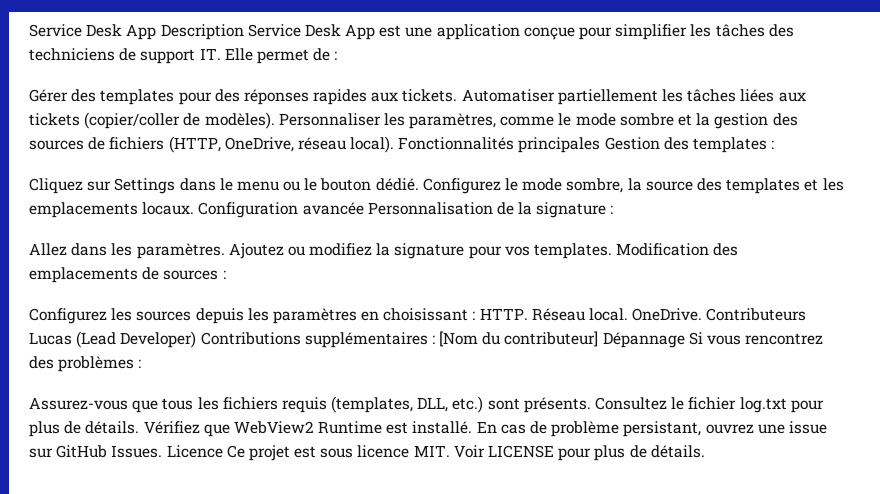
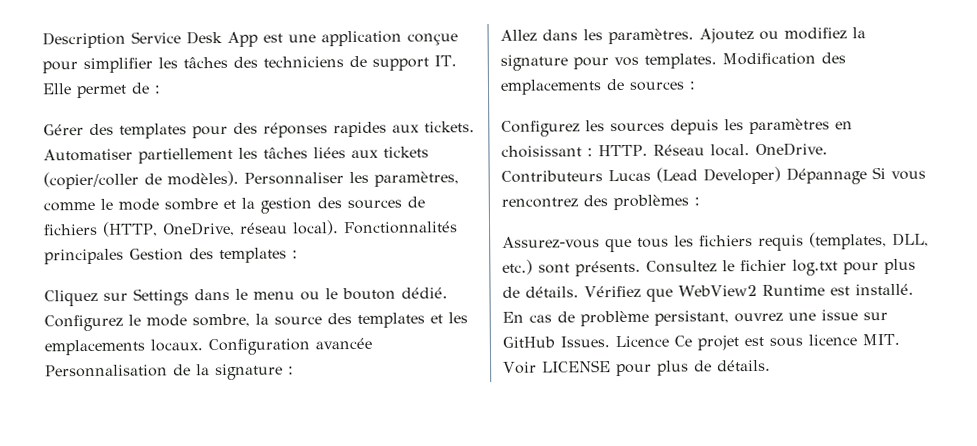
- Service Desk App Description Service Desk App est une application conçue pour simplifier les tâches des techniciens de support IT. Elle permet de :
+ Description Service Desk App est une application conçue pour simplifier les tâches des techniciens de support IT. Elle permet de :
- Contributeurs Lucas (Lead Developer) Contributions supplémentaires : [Nom du contributeur] Dépannage Si vous rencontrez des problèmes :
+ Contributeurs Lucas (Lead Developer) Dépannage Si vous rencontrez des problèmes :

